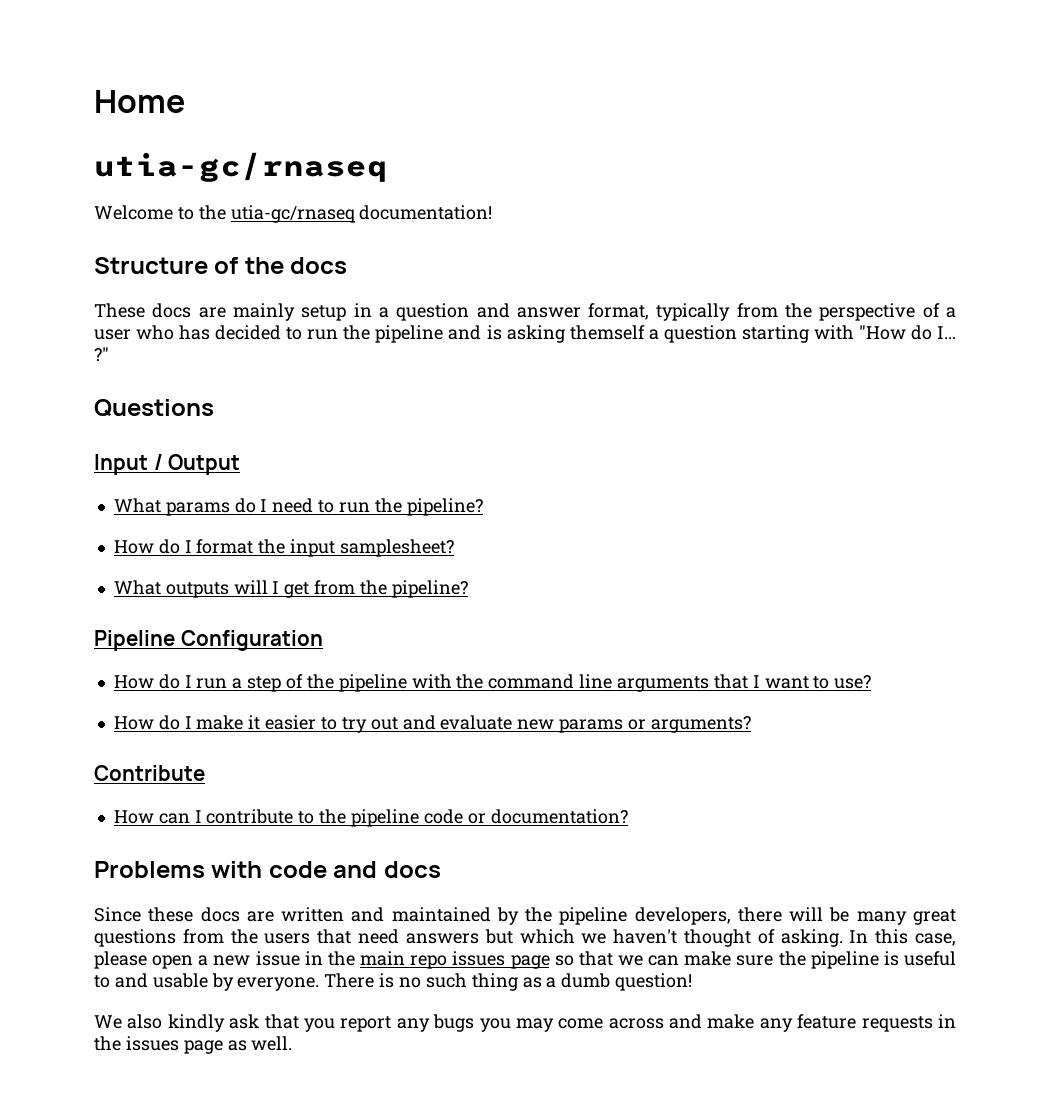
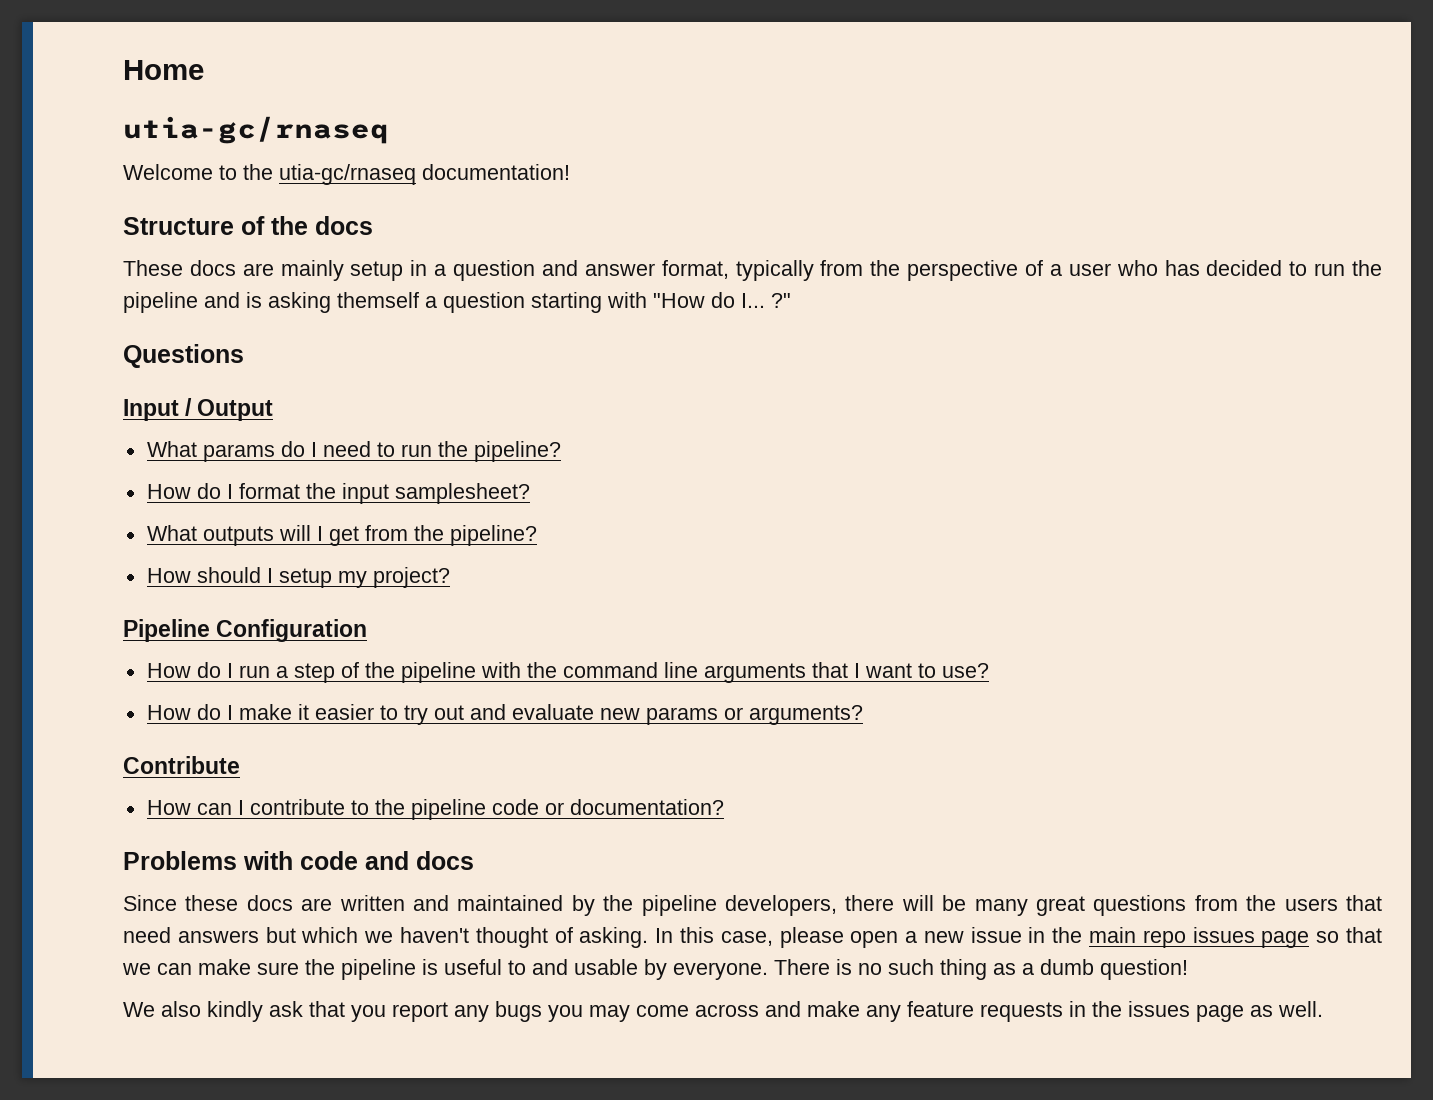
+ How should I setup my project?

